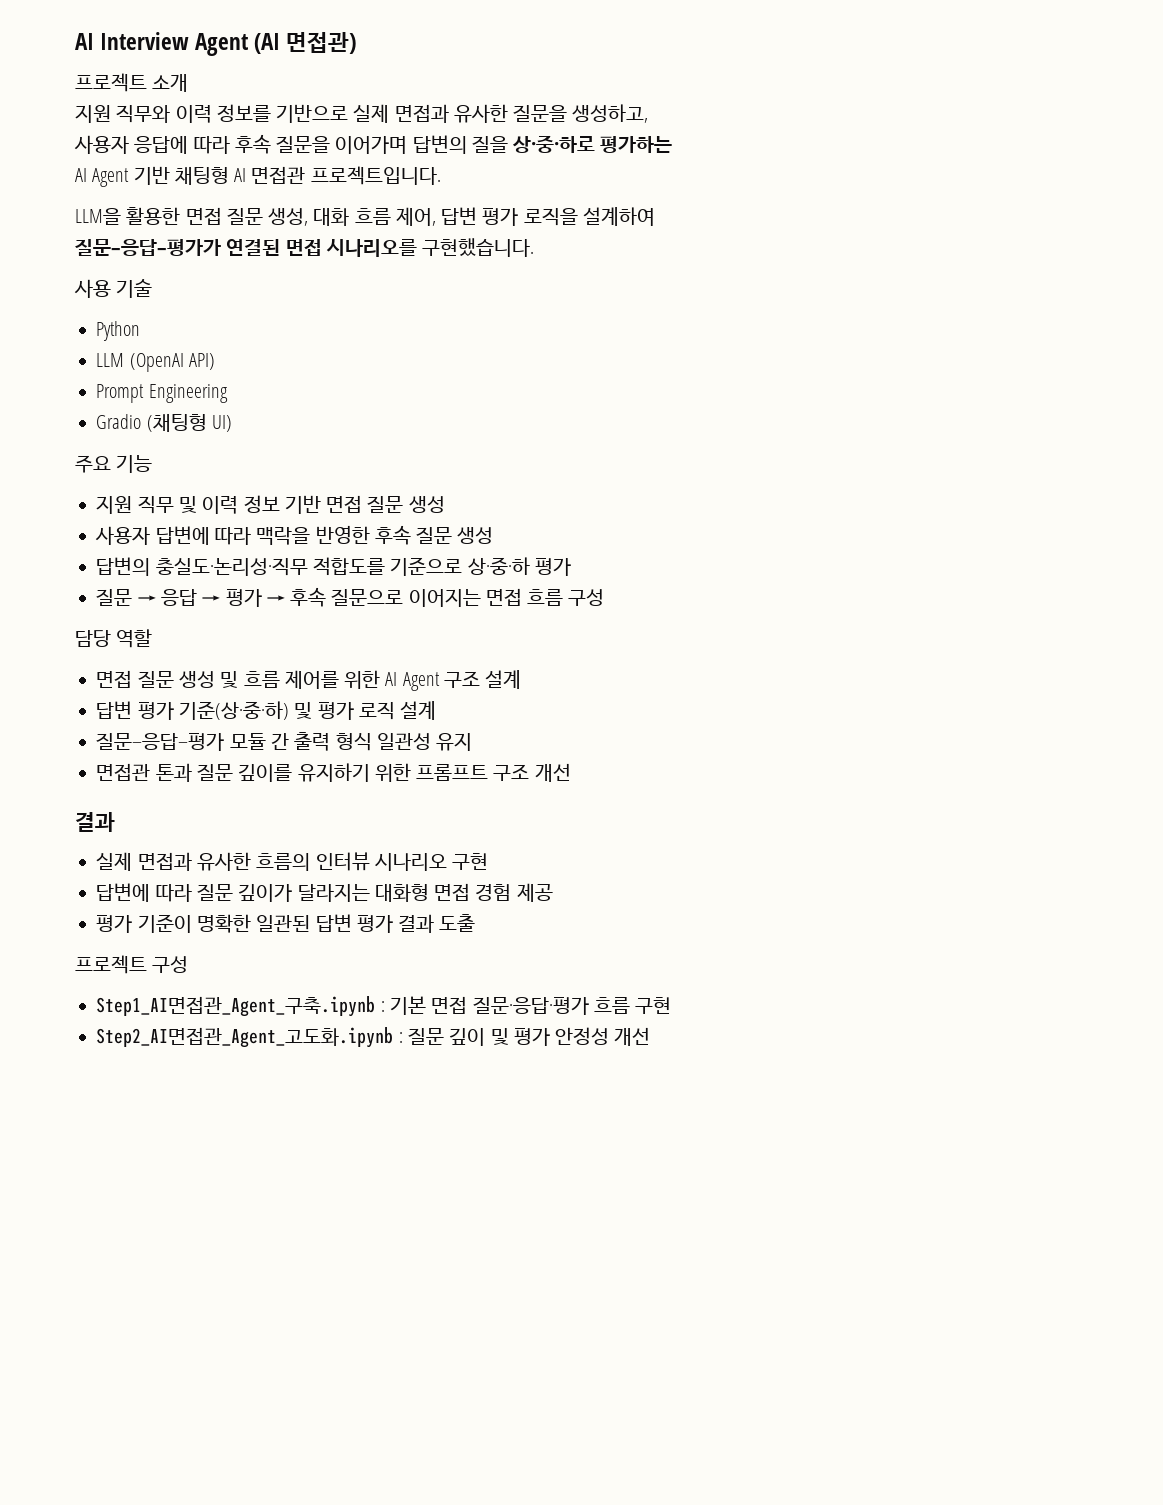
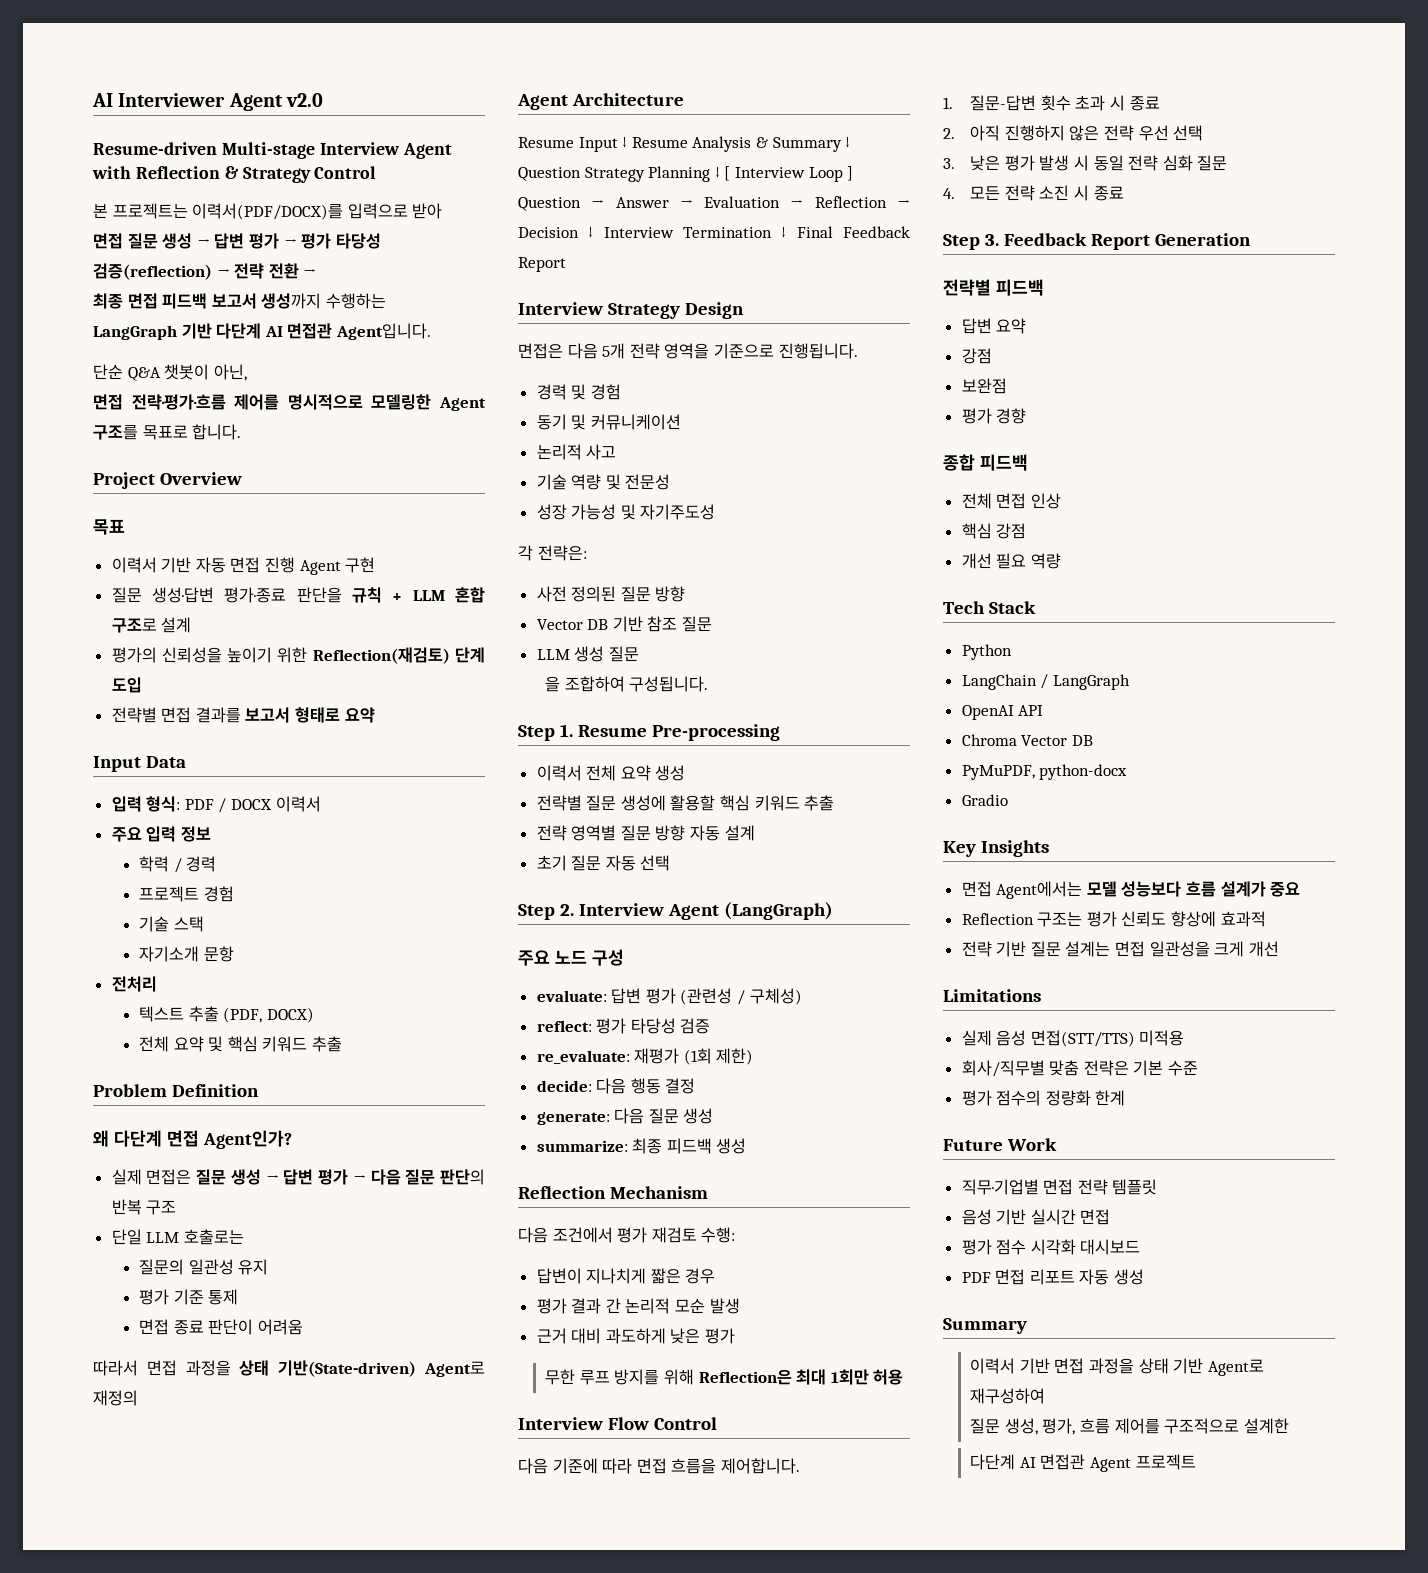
- AI Interview Agent (AI 면접관)
- 프로젝트 소개
- 지원 직무와 이력 정보를 기반으로 실제 면접과 유사한 질문을 생성하고,
- 사용자 응답에 따라 후속 질문을 이어가며 답변의 질을 상·중·하로 평가하는
- AI Agent 기반 채팅형 AI 면접관 프로젝트입니다.
- LLM을 활용한 면접 질문 생성, 대화 흐름 제어, 답변 평가 로직을 설계하여
- 질문–응답–평가가 연결된 면접 시나리오를 구현했습니다.
- 사용 기술
+ AI Interviewer Agent v2.0
+ Resume-driven Multi-stage Interview Agent with Reflection & Strategy Control
+ 본 프로젝트는 이력서(PDF/DOCX)를 입력으로 받아
+ 면접 질문 생성 → 답변 평가 → 평가 타당성 검증(reflection) → 전략 전환 →
+ 최종 면접 피드백 보고서 생성까지 수행하는
+ LangGraph 기반 다단계 AI 면접관 Agent입니다.
+ 단순 Q&A 챗봇이 아닌,
+ 면접 전략·평가·흐름 제어를 명시적으로 모델링한 Agent 구조를 목표로 합니다.
+ Project Overview
+ 목표
+ 이력서 기반 자동 면접 진행 Agent 구현
+ 질문 생성·답변 평가·종료 판단을 규칙 + LLM 혼합 구조로 설계
+ 평가의 신뢰성을 높이기 위한 Reflection(재검토) 단계 도입
+ 전략별 면접 결과를 보고서 형태로 요약
+ Input Data
+ 입력 형식: PDF / DOCX 이력서
+ 주요 입력 정보
+ 학력 / 경력
+ 프로젝트 경험
+ 기술 스택
+ 자기소개 문항
+ 전처리
+ 텍스트 추출 (PDF, DOCX)
+ 전체 요약 및 핵심 키워드 추출
+ Problem Definition
+ 왜 다단계 면접 Agent인가?
+ 실제 면접은 질문 생성 → 답변 평가 → 다음 질문 판단의 반복 구조
+ 단일 LLM 호출로는
+ 질문의 일관성 유지
+ 평가 기준 통제
+ 면접 종료 판단이 어려움
+ 따라서 면접 과정을 상태 기반(State-driven) Agent로 재정의
+ Agent Architecture
+ Resume Input ↓ Resume Analysis & Summary ↓ Question Strategy Planning ↓ [ Interview Loop ] Question → Answer → Evaluation → Reflection → Decision ↓ Interview Termination ↓ Final Feedback Report
+ Interview Strategy Design
+ 면접은 다음 5개 전략 영역을 기준으로 진행됩니다.
+ 경력 및 경험
+ 동기 및 커뮤니케이션
+ 논리적 사고
+ 기술 역량 및 전문성
+ 성장 가능성 및 자기주도성
+ 각 전략은:
+ 사전 정의된 질문 방향
+ Vector DB 기반 참조 질문
+ LLM 생성 질문
+ 을 조합하여 구성됩니다.
+ Step 1. Resume Pre-processing
+ 이력서 전체 요약 생성
+ 전략별 질문 생성에 활용할 핵심 키워드 추출
+ 전략 영역별 질문 방향 자동 설계
+ 초기 질문 자동 선택
+ Step 2. Interview Agent (LangGraph)
+ 주요 노드 구성
+ evaluate: 답변 평가 (관련성 / 구체성)
+ reflect: 평가 타당성 검증
+ re_evaluate: 재평가 (1회 제한)
+ decide: 다음 행동 결정
+ generate: 다음 질문 생성
+ summarize: 최종 피드백 생성
+ Reflection Mechanism
+ 다음 조건에서 평가 재검토 수행:
+ 답변이 지나치게 짧은 경우
+ 평가 결과 간 논리적 모순 발생
+ 근거 대비 과도하게 낮은 평가
+ 무한 루프 방지를 위해 Reflection은 최대 1회만 허용
+ Interview Flow Control
+ 다음 기준에 따라 면접 흐름을 제어합니다.
+ 1. 질문-답변 횟수 초과 시 종료
+ 2. 아직 진행하지 않은 전략 우선 선택
+ 3. 낮은 평가 발생 시 동일 전략 심화 질문
+ 4. 모든 전략 소진 시 종료
+ Step 3. Feedback Report Generation
+ 전략별 피드백
+ 답변 요약
+ 강점
+ 보완점
+ 평가 경향
+ 종합 피드백
+ 전체 면접 인상
+ 핵심 강점
+ 개선 필요 역량
+ Tech Stack
  Python
- LLM (OpenAI API)
- Prompt Engineering
- Gradio (채팅형 UI)
- 주요 기능
- 지원 직무 및 이력 정보 기반 면접 질문 생성
- 사용자 답변에 따라 맥락을 반영한 후속 질문 생성
- 답변의 충실도·논리성·직무 적합도를 기준으로 상·중·하 평가
- 질문 → 응답 → 평가 → 후속 질문으로 이어지는 면접 흐름 구성
- 담당 역할
- 면접 질문 생성 및 흐름 제어를 위한 AI Agent 구조 설계
- 답변 평가 기준(상·중·하) 및 평가 로직 설계
- 질문–응답–평가 모듈 간 출력 형식 일관성 유지
- 면접관 톤과 질문 깊이를 유지하기 위한 프롬프트 구조 개선
- 결과
- 실제 면접과 유사한 흐름의 인터뷰 시나리오 구현
- 답변에 따라 질문 깊이가 달라지는 대화형 면접 경험 제공
- 평가 기준이 명확한 일관된 답변 평가 결과 도출
- 프로젝트 구성
- Step1_AI면접관_Agent_구축.ipynb : 기본 면접 질문·응답·평가 흐름 구현
- Step2_AI면접관_Agent_고도화.ipynb : 질문 깊이 및 평가 안정성 개선
+ LangChain / LangGraph
+ OpenAI API
+ Chroma Vector DB
+ PyMuPDF, python-docx
+ Gradio
+ Key Insights
+ 면접 Agent에서는 모델 성능보다 흐름 설계가 중요
+ Reflection 구조는 평가 신뢰도 향상에 효과적
+ 전략 기반 질문 설계는 면접 일관성을 크게 개선
+ Limitations
+ 실제 음성 면접(STT/TTS) 미적용
+ 회사/직무별 맞춤 전략은 기본 수준
+ 평가 점수의 정량화 한계
+ Future Work
+ 직무·기업별 면접 전략 템플릿
+ 음성 기반 실시간 면접
+ 평가 점수 시각화 대시보드
+ PDF 면접 리포트 자동 생성
+ Summary
+ 이력서 기반 면접 과정을 상태 기반 Agent로 재구성하여
+ 질문 생성, 평가, 흐름 제어를 구조적으로 설계한
+ 다단계 AI 면접관 Agent 프로젝트

